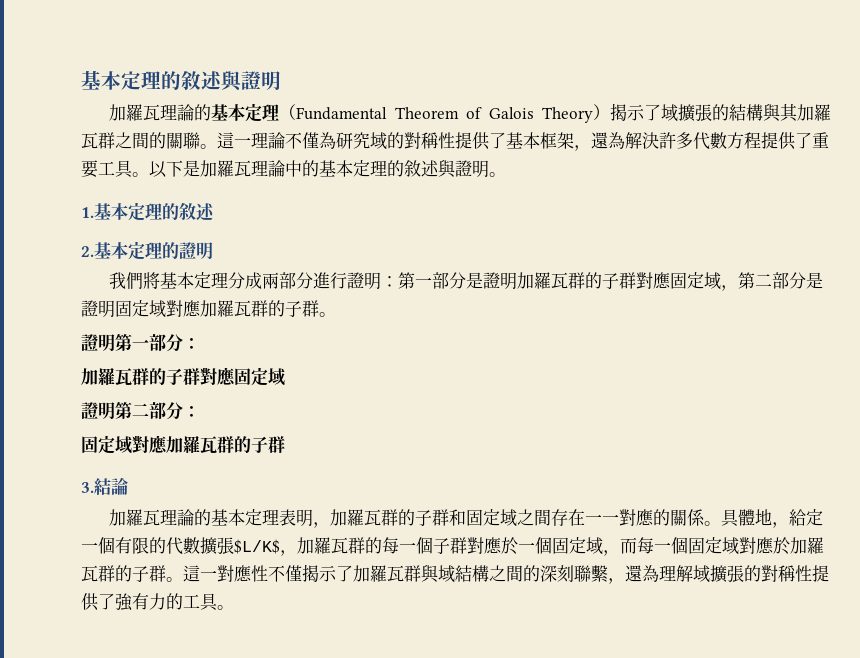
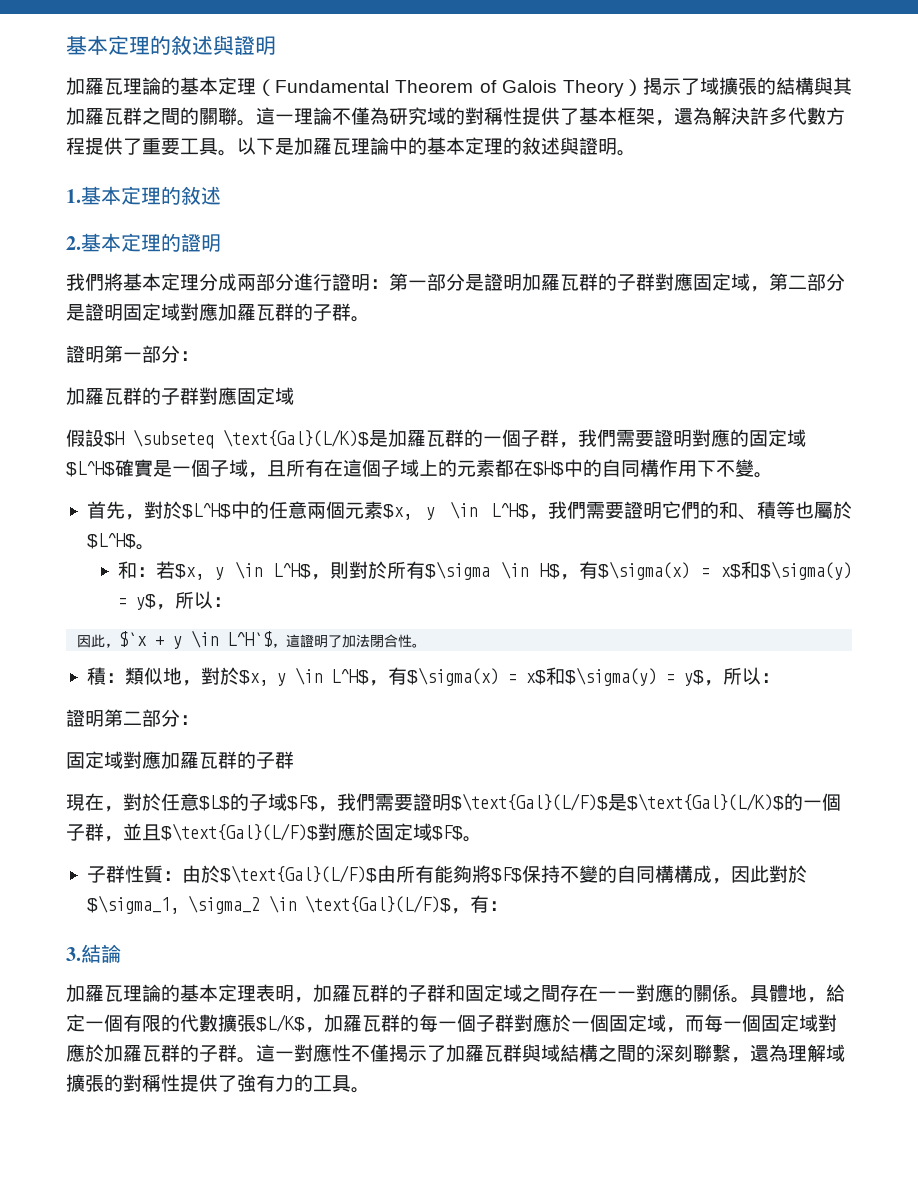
+ 假設$H \subseteq \text{Gal}(L/K)$是加羅瓦群的一個子群，我們需要證明對應的固定域$L^H$確實是一個子域，且所有在這個子域上的元素都在$H$中的自同構作用下不變。
+ 首先，對於$L^H$中的任意兩個元素$x, y \in L^H$，我們需要證明它們的和、積等也屬於$L^H$。
+ 和：若$x, y \in L^H$，則對於所有$\sigma \in H$，有$\sigma(x) = x$和$\sigma(y) = y$，所以：
+ 因此，$`x + y \in L^H`$，這證明了加法閉合性。
+ 積：類似地，對於$x, y \in L^H$，有$\sigma(x) = x$和$\sigma(y) = y$，所以：
+ 現在，對於任意$L$的子域$F$，我們需要證明$\text{Gal}(L/F)$是$\text{Gal}(L/K)$的一個子群，並且$\text{Gal}(L/F)$對應於固定域$F$。
+ 子群性質：由於$\text{Gal}(L/F)$由所有能夠將$F$保持不變的自同構構成，因此對於$\sigma_1, \sigma_2 \in \text{Gal}(L/F)$，有：

